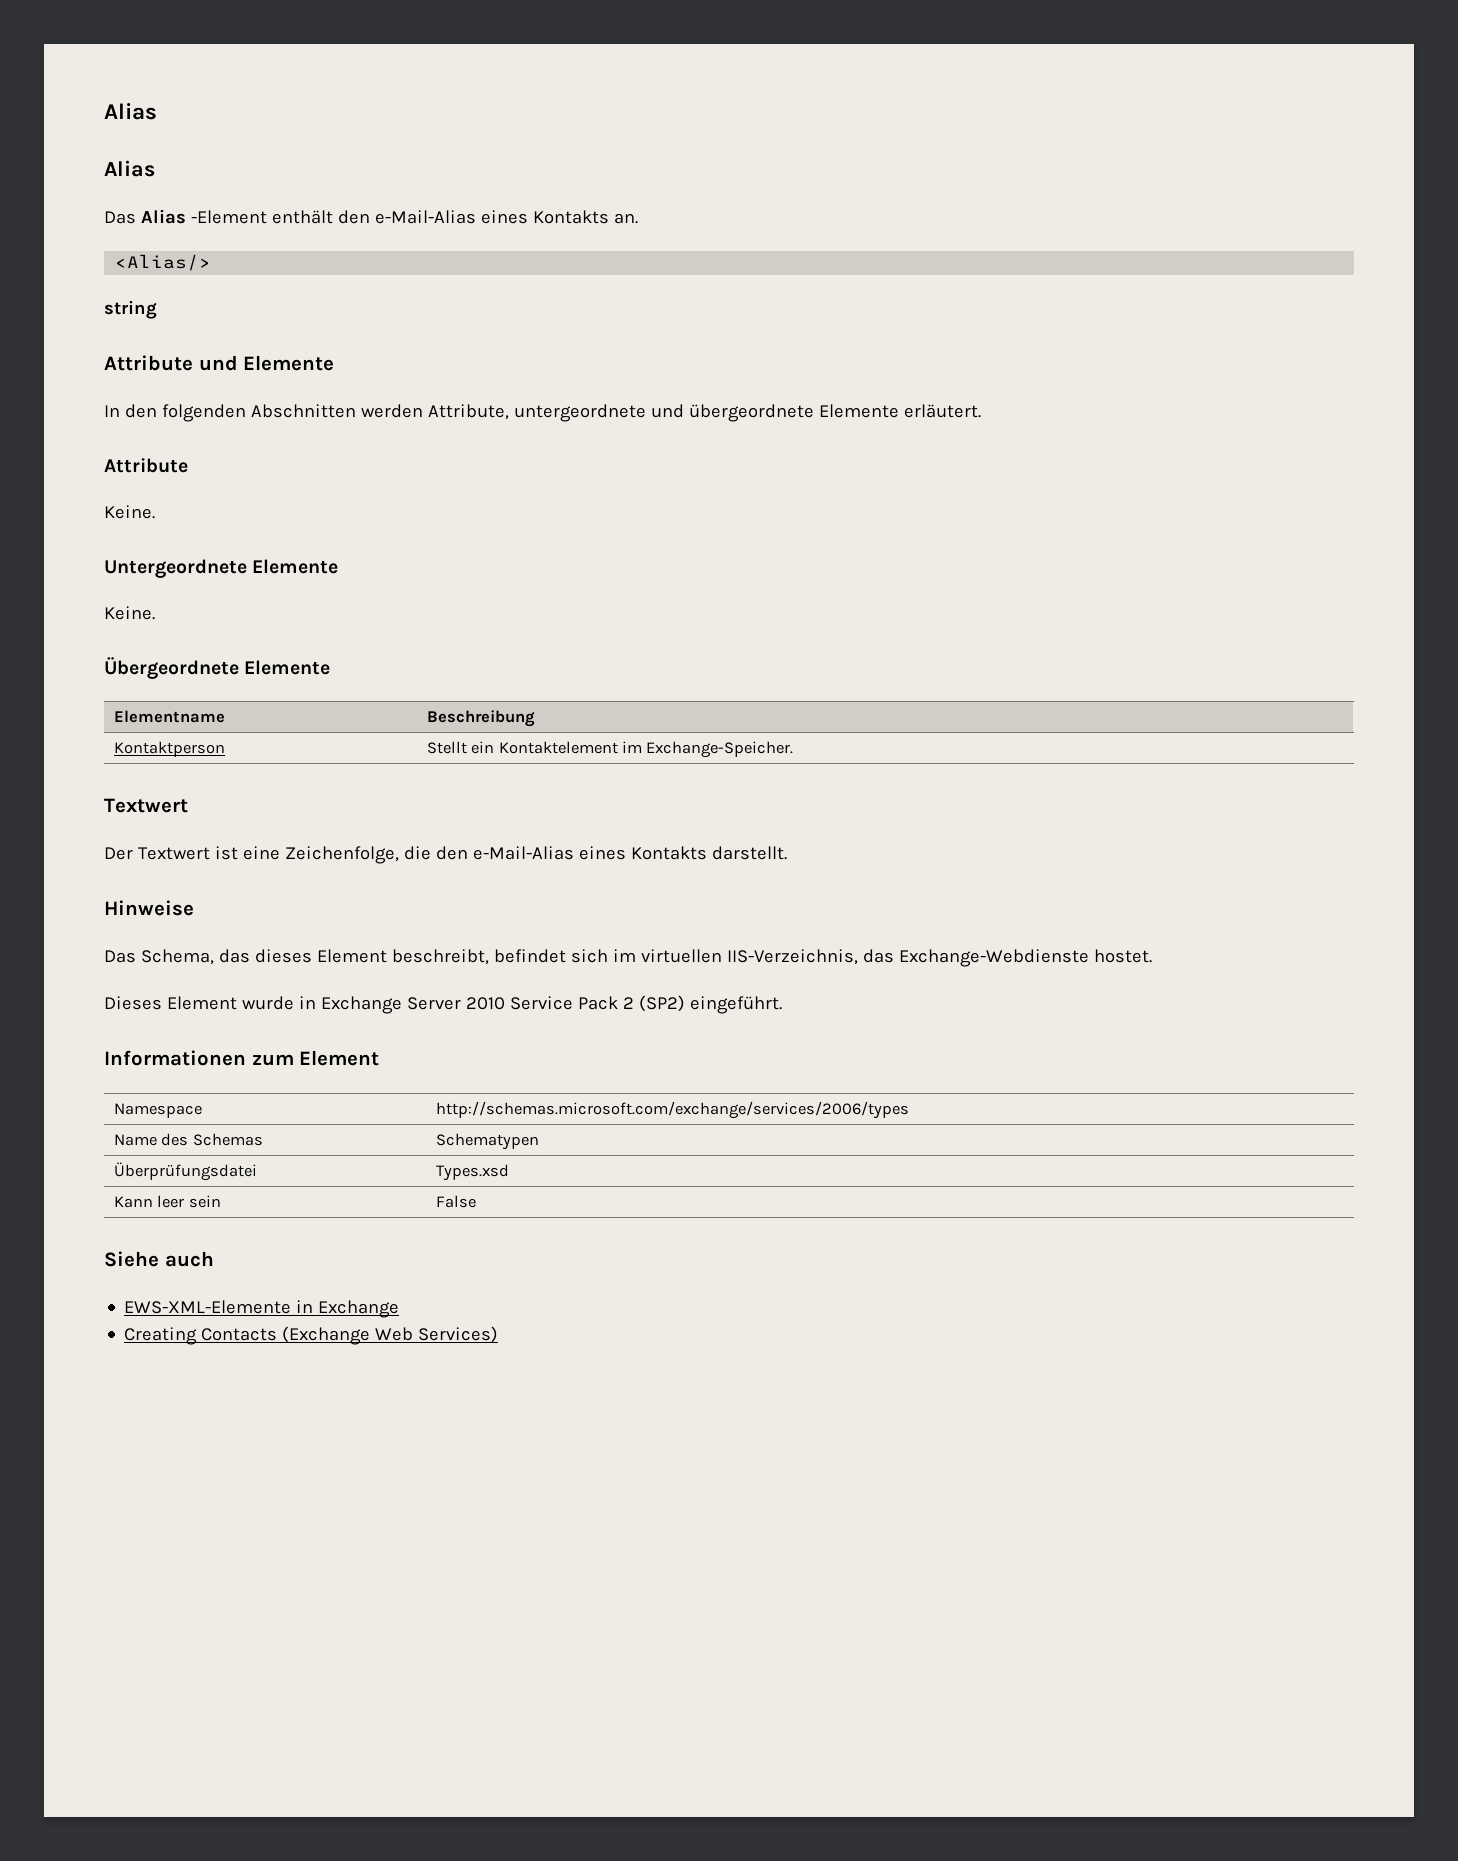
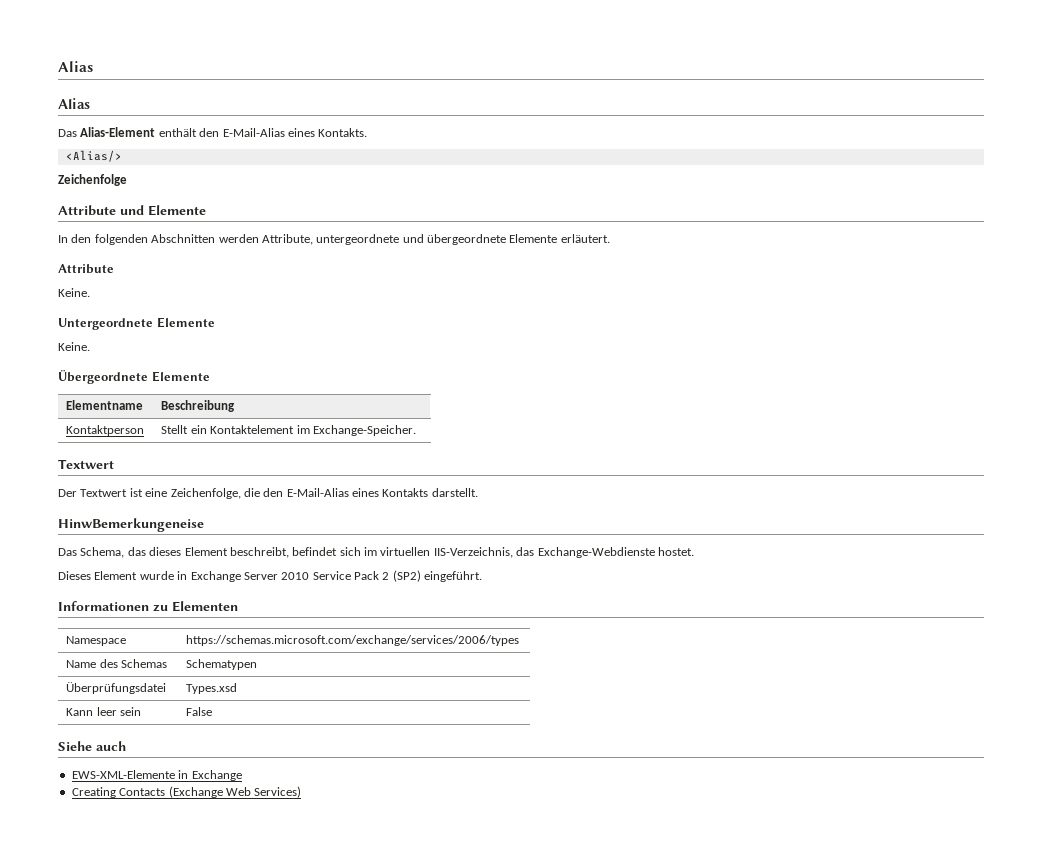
- Das Alias -Element enthält den e-Mail-Alias eines Kontakts an.
+ Das Alias-Element enthält den E-Mail-Alias eines Kontakts.
- string
+ Zeichenfolge
- Der Textwert ist eine Zeichenfolge, die den e-Mail-Alias eines Kontakts darstellt.
+ Der Textwert ist eine Zeichenfolge, die den E-Mail-Alias eines Kontakts darstellt.
- Hinweise
+ HinwBemerkungeneise
- Informationen zum Element
+ Informationen zu Elementen
- Namespace | http://schemas.microsoft.com/exchange/services/2006/types
+ Namespace | https://schemas.microsoft.com/exchange/services/2006/types

